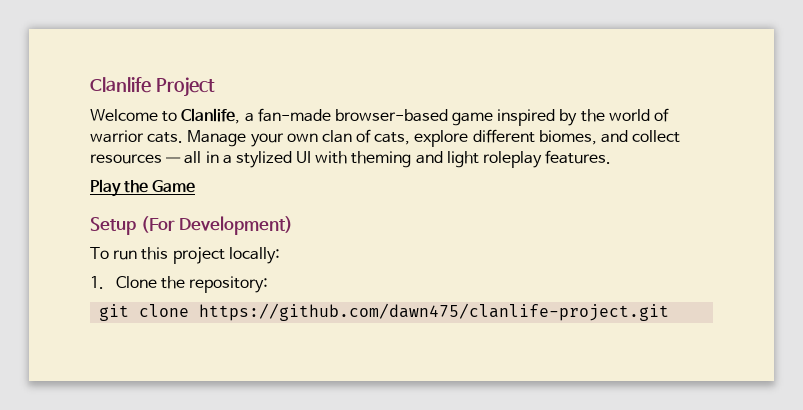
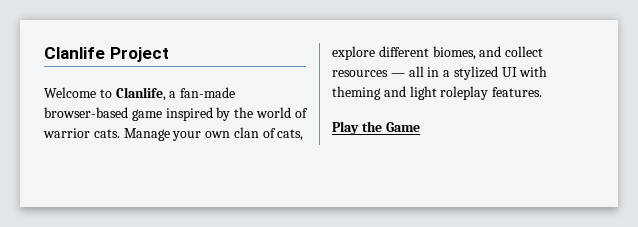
- Setup (For Development)
- To run this project locally:
- 1. Clone the repository:
- git clone https://github.com/dawn475/clanlife-project.git

